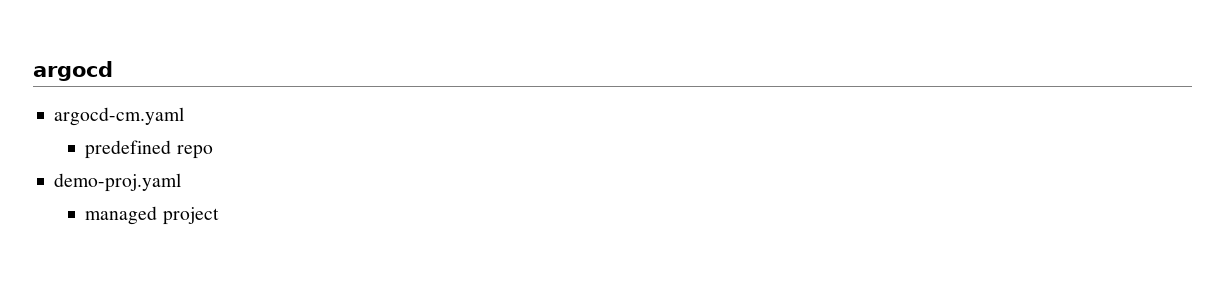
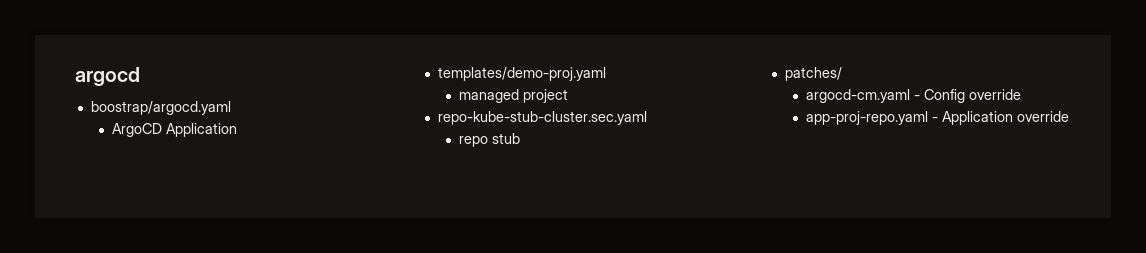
- argocd-cm.yaml
- predefined repo
- demo-proj.yaml
+ boostrap/argocd.yaml
+ ArgoCD Application
+ templates/demo-proj.yaml
  managed project
+ repo-kube-stub-cluster.sec.yaml
+ repo stub
+ patches/
+ argocd-cm.yaml - Config override
+ app-proj-repo.yaml - Application override

